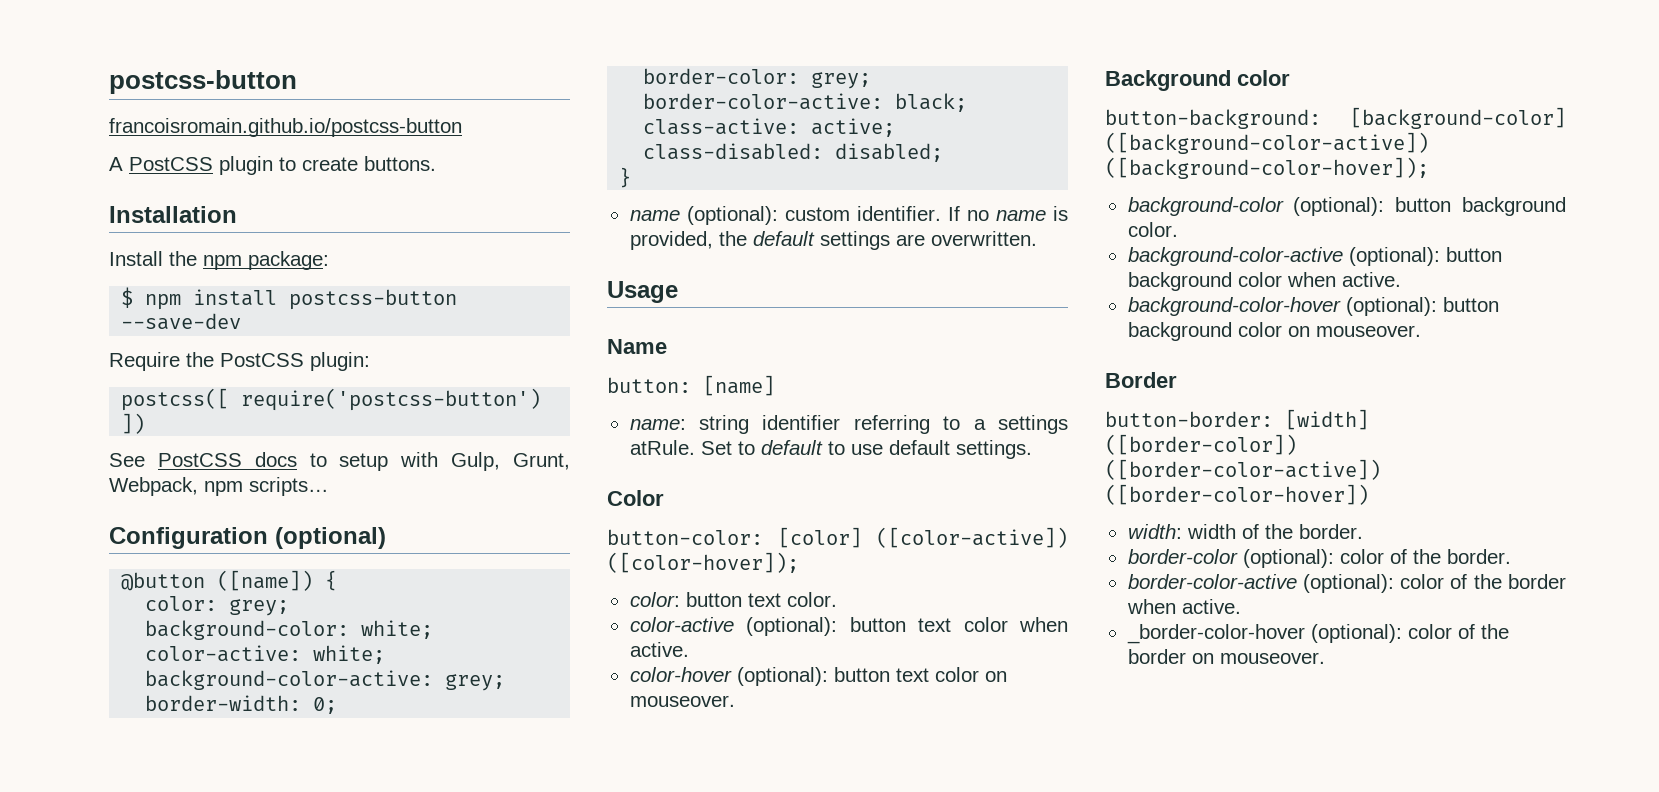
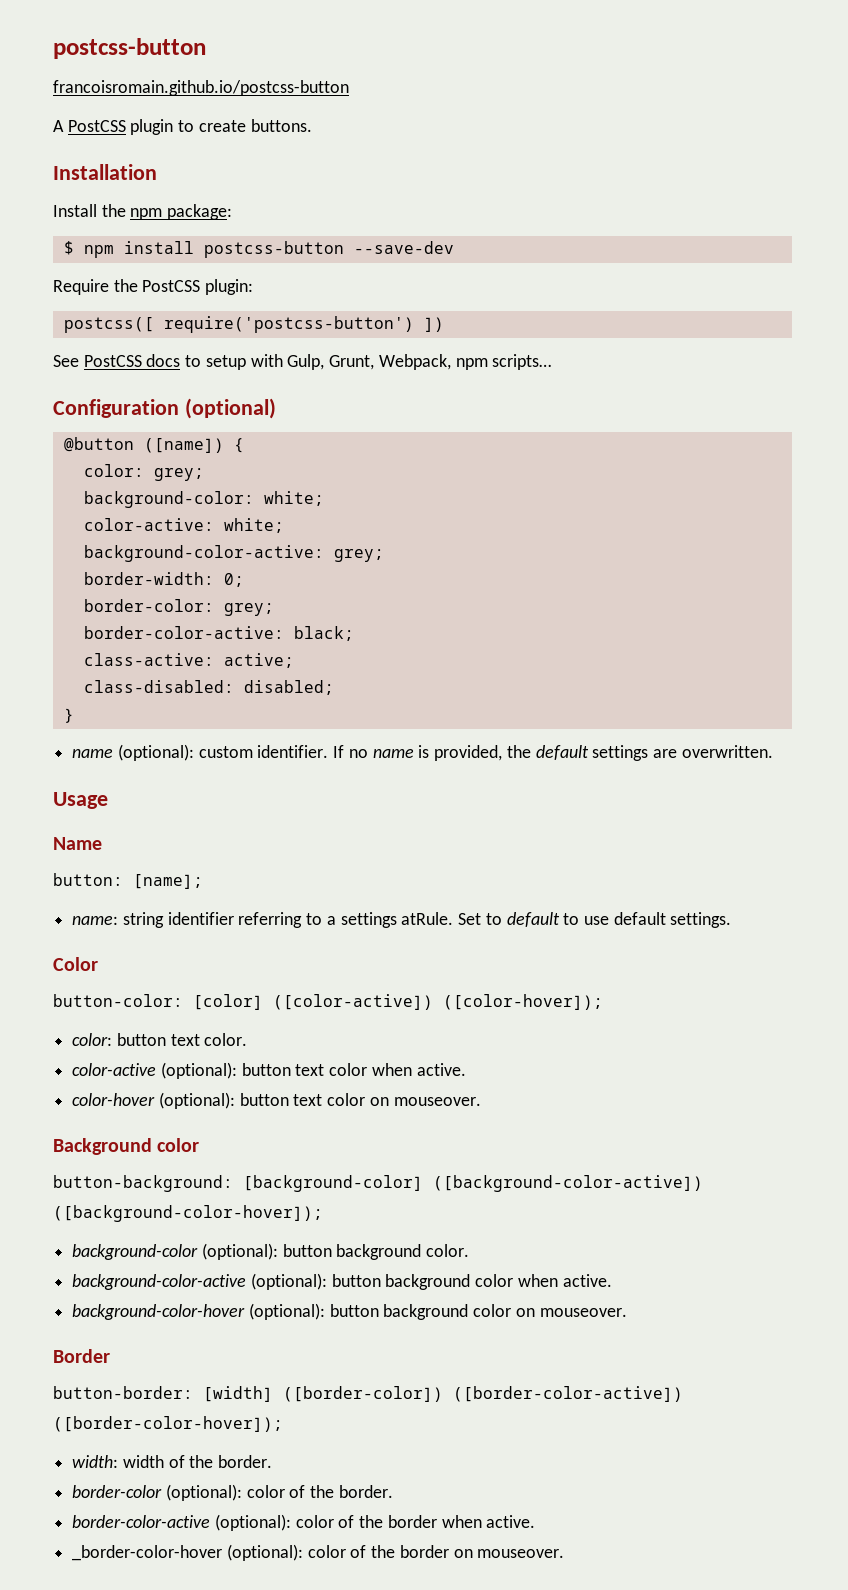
- button: [name]
+ button: [name];
- button-border: [width] ([border-color]) ([border-color-active]) ([border-color-hover])
+ button-border: [width] ([border-color]) ([border-color-active]) ([border-color-hover]);

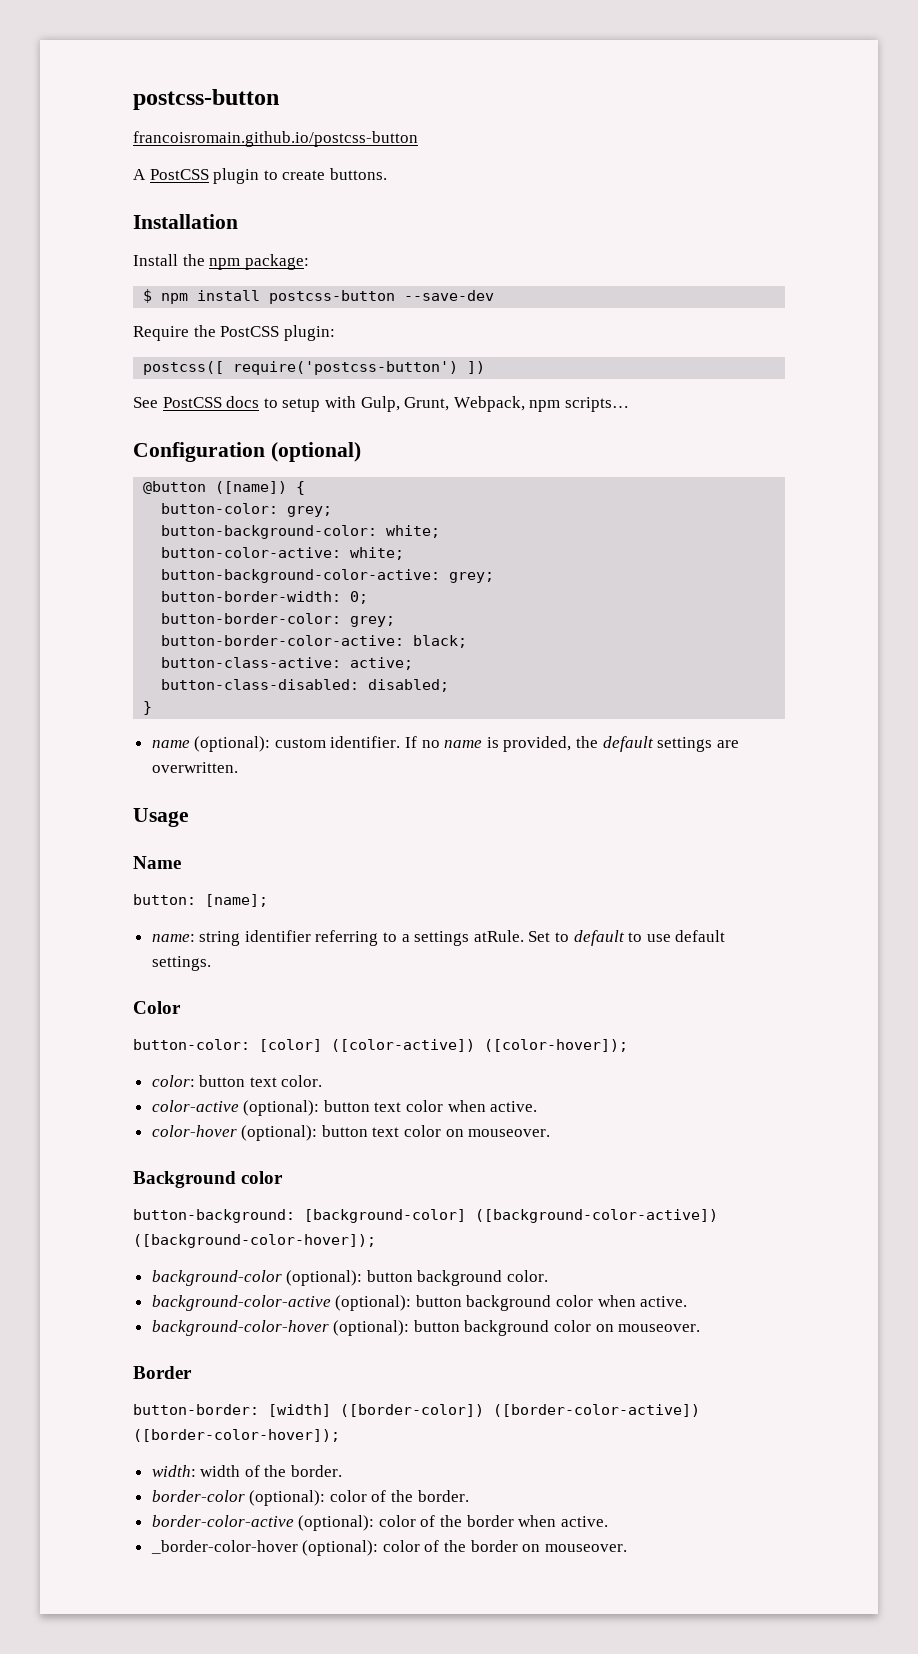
- color: grey;
- background-color: white;
- color-active: white;
- background-color-active: grey;
- border-width: 0;
+ button-color: grey;
+ button-background-color: white;
+ button-color-active: white;
+ button-background-color-active: grey;
+ button-border-width: 0;
- border-color: grey;
- border-color-active: black;
+ button-border-color: grey;
+ button-border-color-active: black;
- class-active: active;
+ button-class-active: active;
- class-disabled: disabled;
+ button-class-disabled: disabled;

